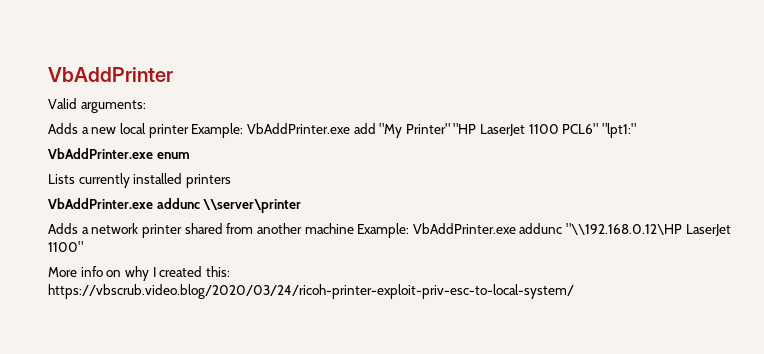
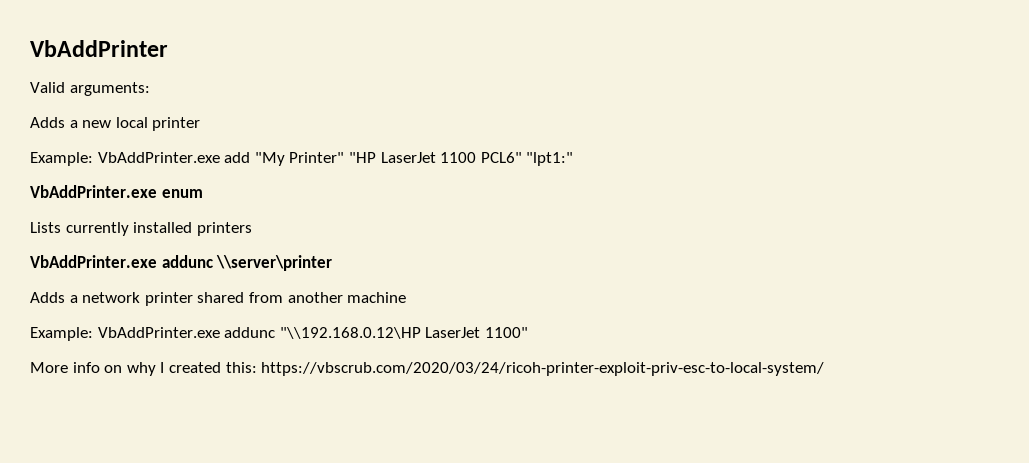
- Adds a new local printer Example: VbAddPrinter.exe add "My Printer" "HP LaserJet 1100 PCL6" "lpt1:"
+ Adds a new local printer
+ Example: VbAddPrinter.exe add "My Printer" "HP LaserJet 1100 PCL6" "lpt1:"
- Adds a network printer shared from another machine Example: VbAddPrinter.exe addunc "\\192.168.0.12\HP LaserJet 1100"
+ Adds a network printer shared from another machine
+ Example: VbAddPrinter.exe addunc "\\192.168.0.12\HP LaserJet 1100"
- More info on why I created this: https://vbscrub.video.blog/2020/03/24/ricoh-printer-exploit-priv-esc-to-local-system/
+ More info on why I created this: https://vbscrub.com/2020/03/24/ricoh-printer-exploit-priv-esc-to-local-system/

